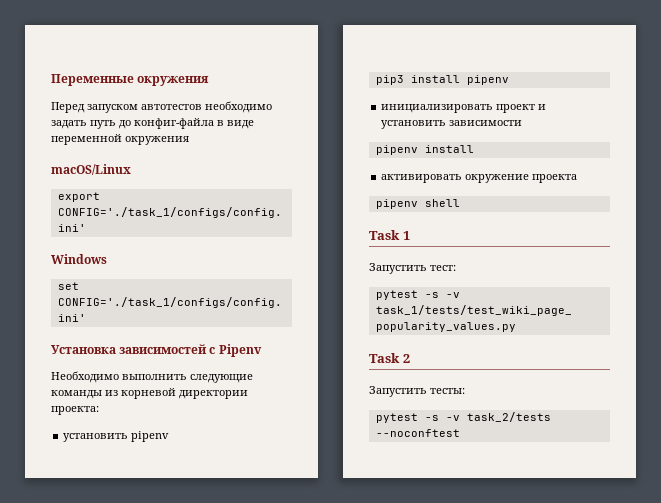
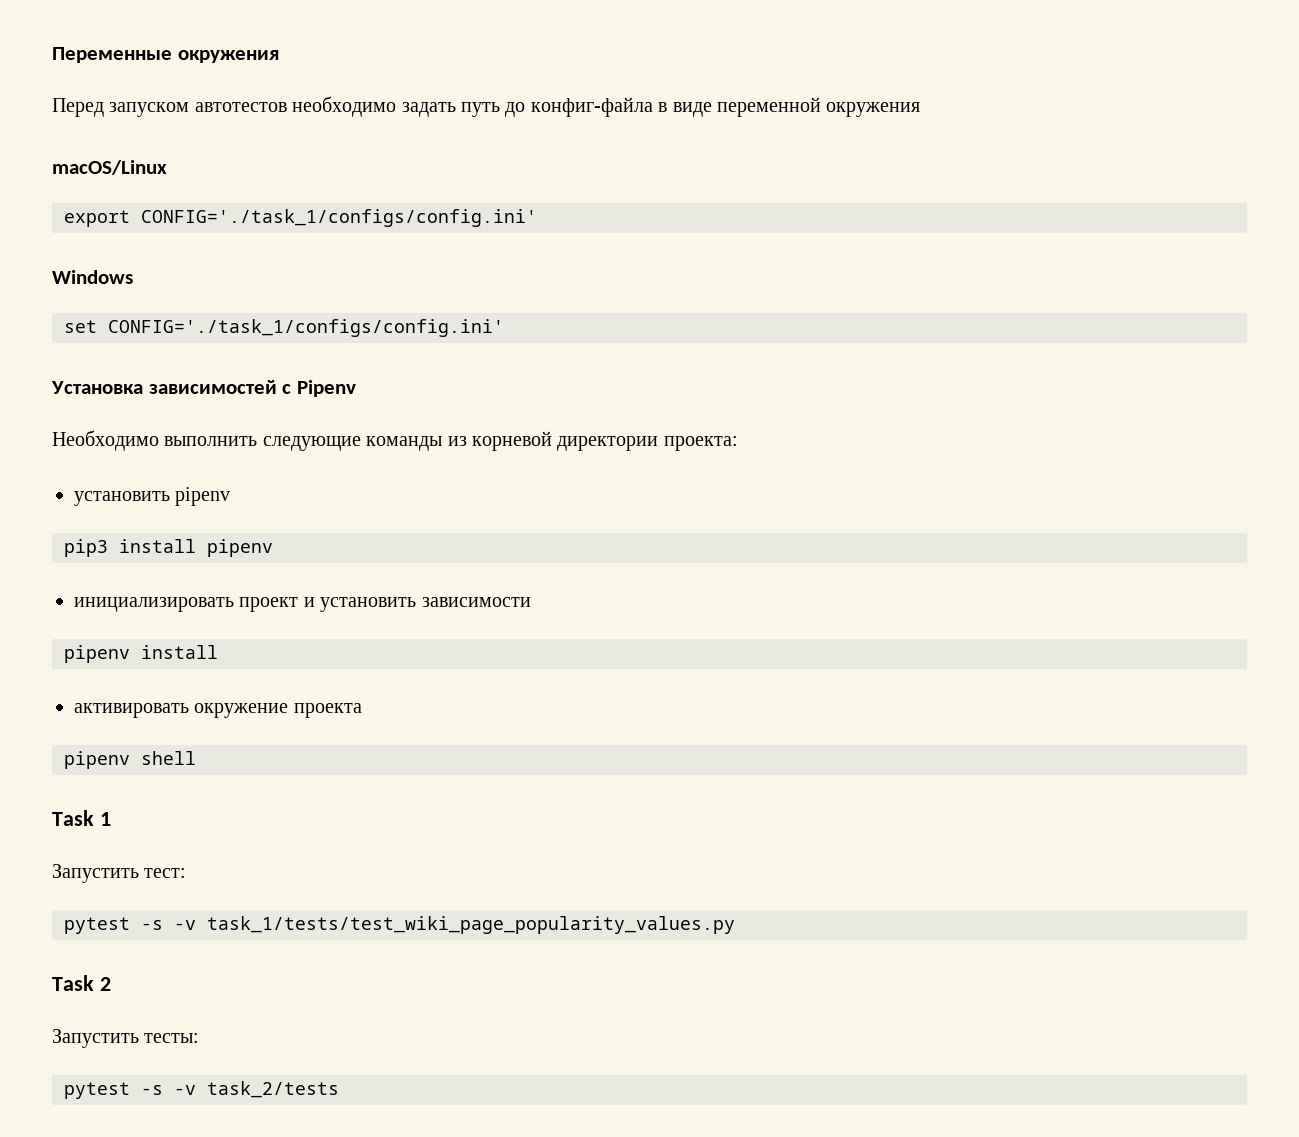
- pytest -s -v task_2/tests --noconftest
+ pytest -s -v task_2/tests

